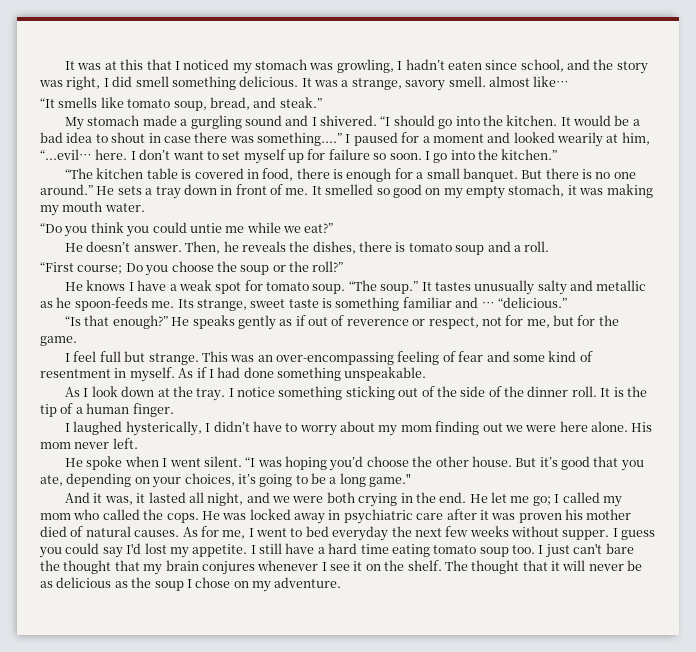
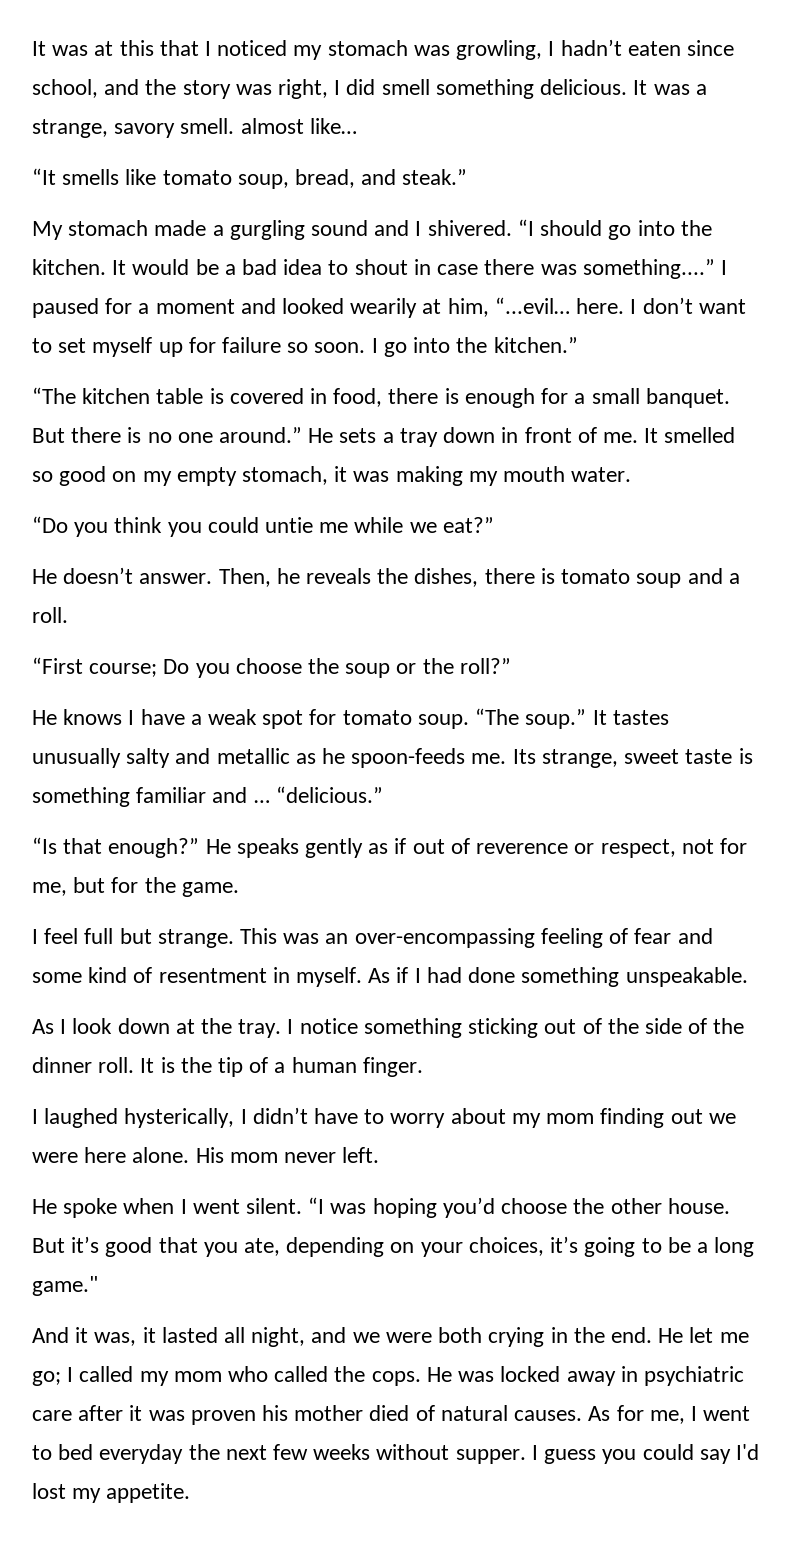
- I still have a hard time eating tomato soup too. I just can't bare the thought that my brain conjures whenever I see it on the shelf. The thought that it will never be as delicious as the soup I chose on my adventure.

